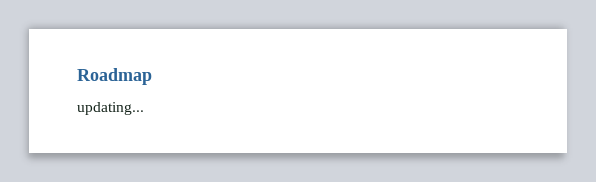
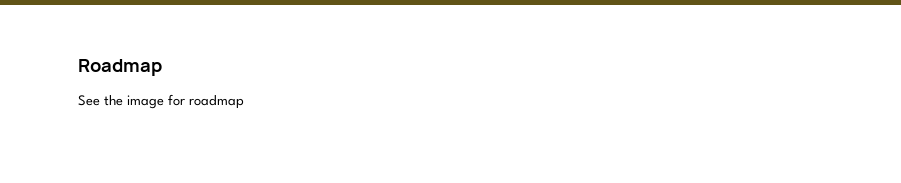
- updating...
+ See the image for roadmap

